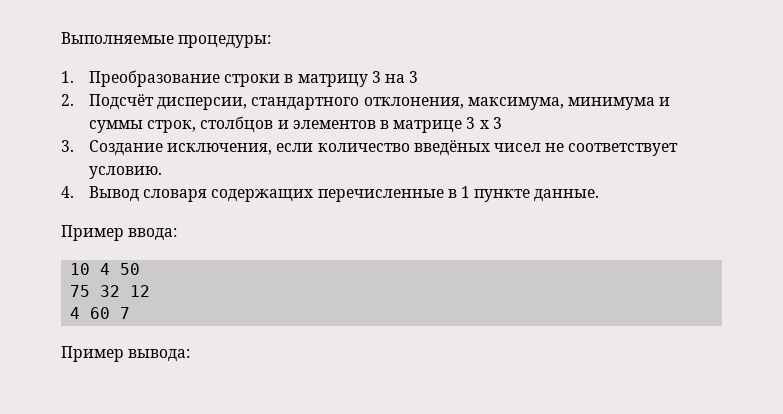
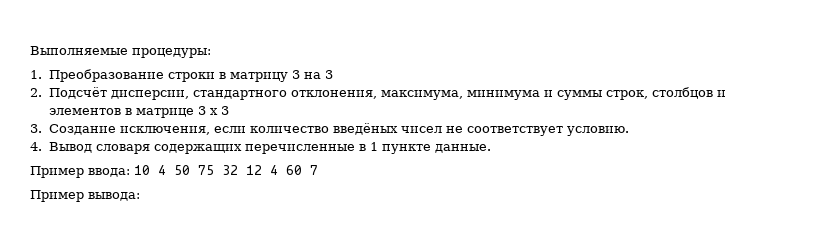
- Пример ввода:
- 10 4 50
- 75 32 12
- 4 60 7
+ Пример ввода: 10 4 50 75 32 12 4 60 7

